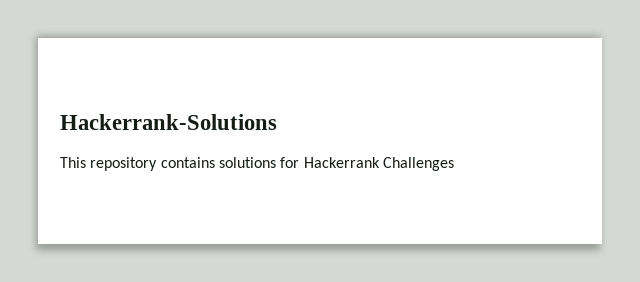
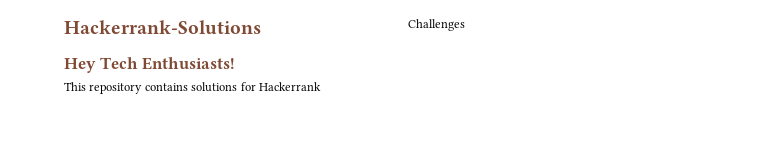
+ Hey Tech Enthusiasts!

